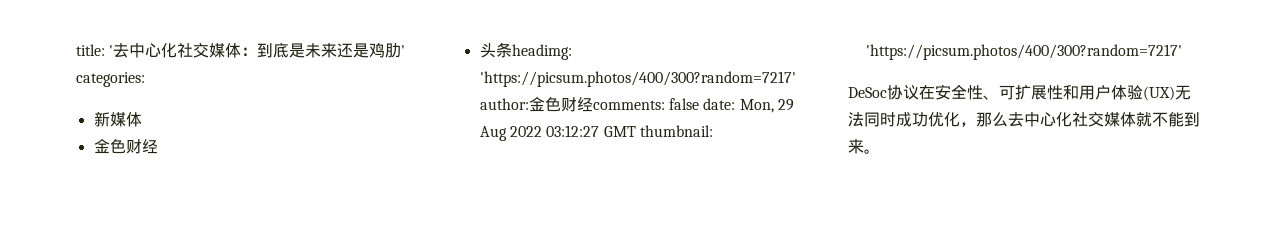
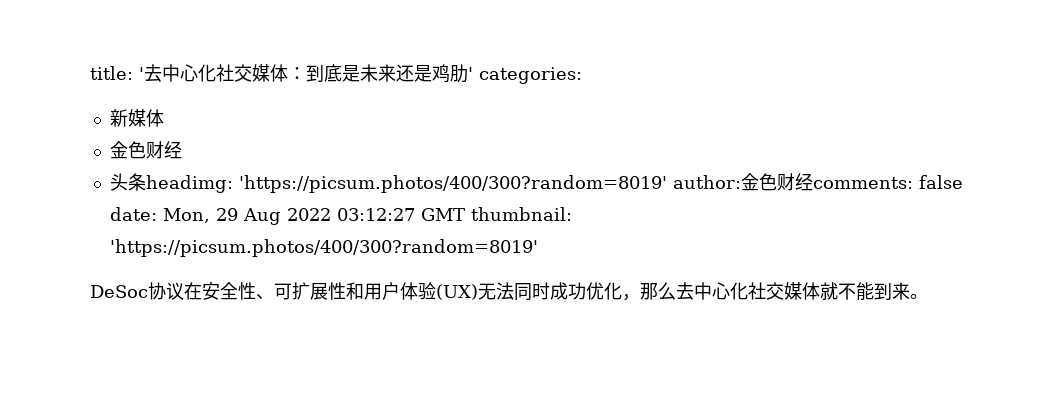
- 头条headimg: 'https://picsum.photos/400/300?random=7217' author:金色财经comments: false date: Mon, 29 Aug 2022 03:12:27 GMT thumbnail: 'https://picsum.photos/400/300?random=7217'
+ 头条headimg: 'https://picsum.photos/400/300?random=8019' author:金色财经comments: false date: Mon, 29 Aug 2022 03:12:27 GMT thumbnail: 'https://picsum.photos/400/300?random=8019'

